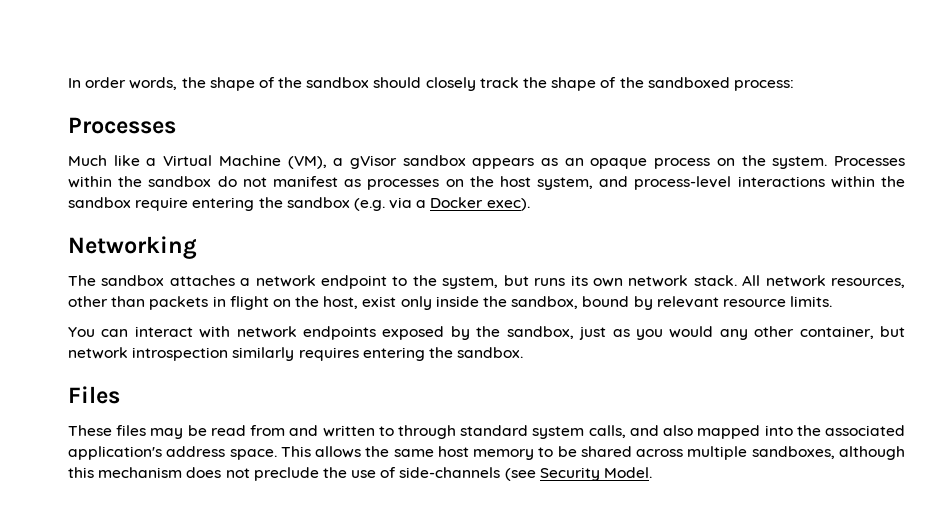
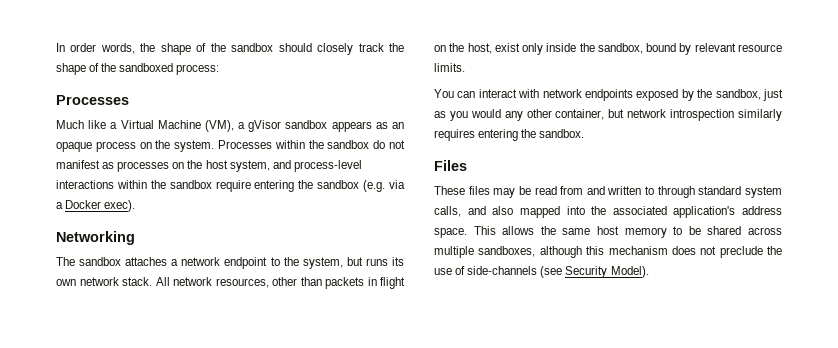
- This allows the same host memory to be shared across multiple sandboxes, although this mechanism does not preclude the use of side-channels (see Security Model.
+ This allows the same host memory to be shared across multiple sandboxes, although this mechanism does not preclude the use of side-channels (see Security Model).

